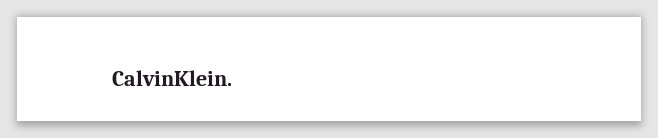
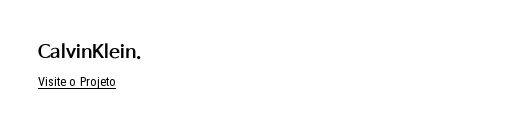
+ Visite o Projeto

